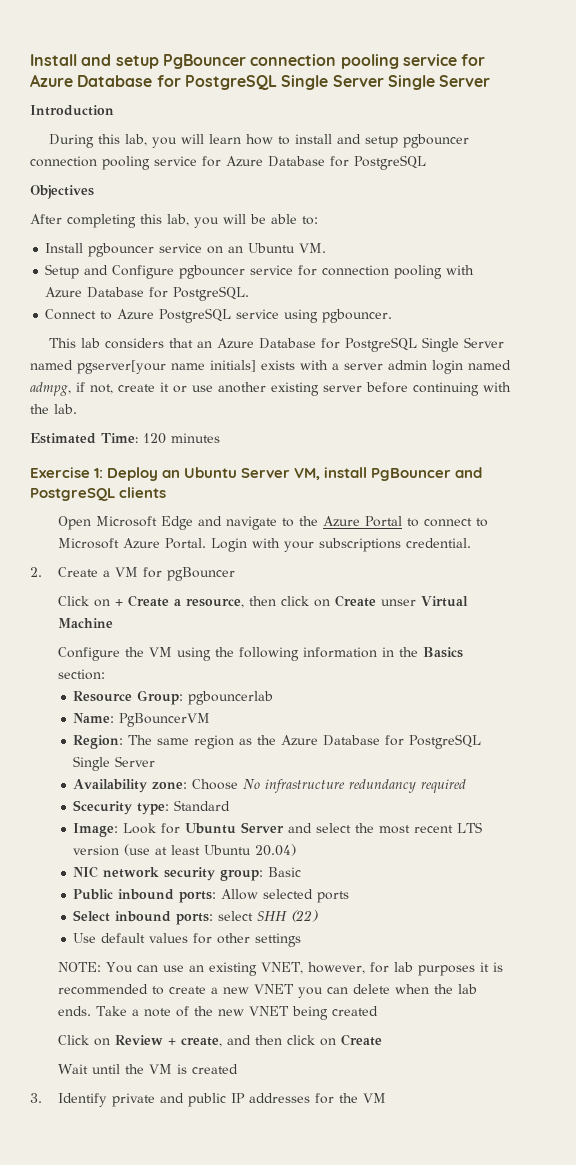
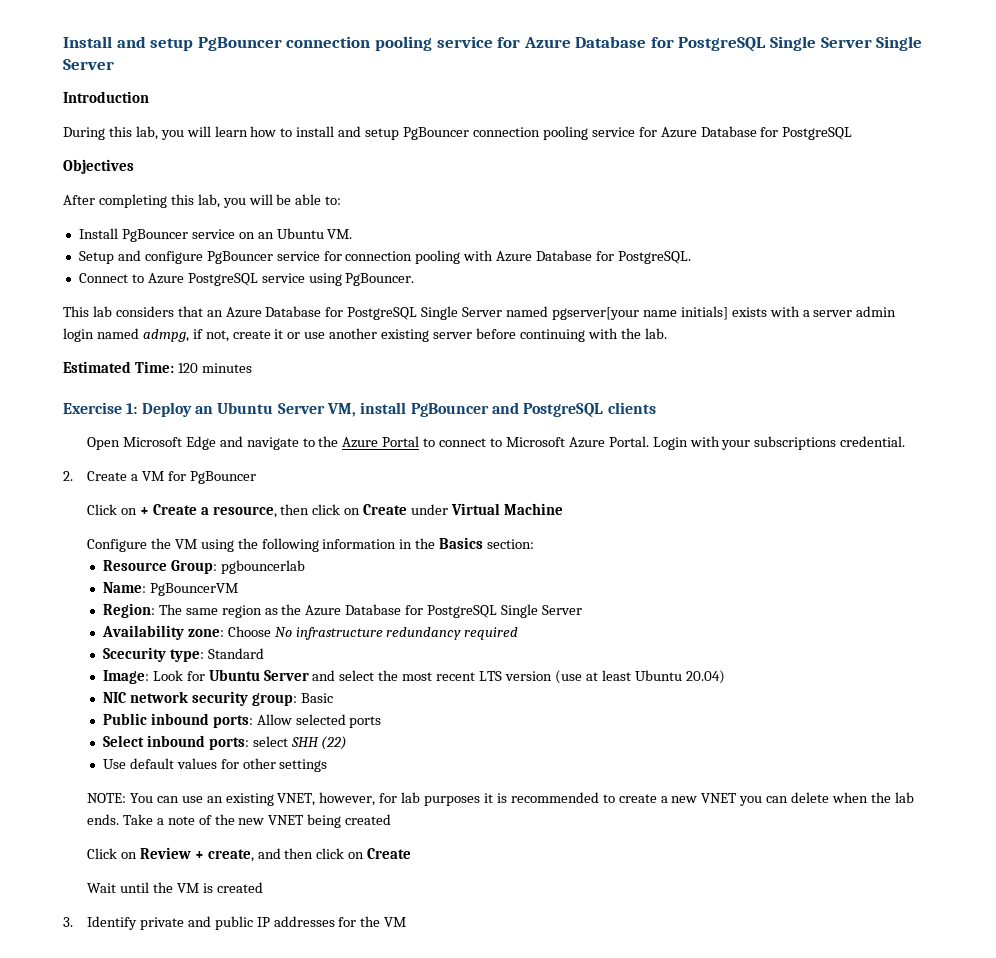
- During this lab, you will learn how to install and setup pgbouncer connection pooling service for Azure Database for PostgreSQL
+ During this lab, you will learn how to install and setup PgBouncer connection pooling service for Azure Database for PostgreSQL
- Install pgbouncer service on an Ubuntu VM.
+ Install PgBouncer service on an Ubuntu VM.
- Setup and Configure pgbouncer service for connection pooling with Azure Database for PostgreSQL.
+ Setup and configure PgBouncer service for connection pooling with Azure Database for PostgreSQL.
- Connect to Azure PostgreSQL service using pgbouncer.
+ Connect to Azure PostgreSQL service using PgBouncer.
- 2. Create a VM for pgBouncer
+ 2. Create a VM for PgBouncer
- Click on + Create a resource, then click on Create unser Virtual Machine
+ Click on + Create a resource, then click on Create under Virtual Machine

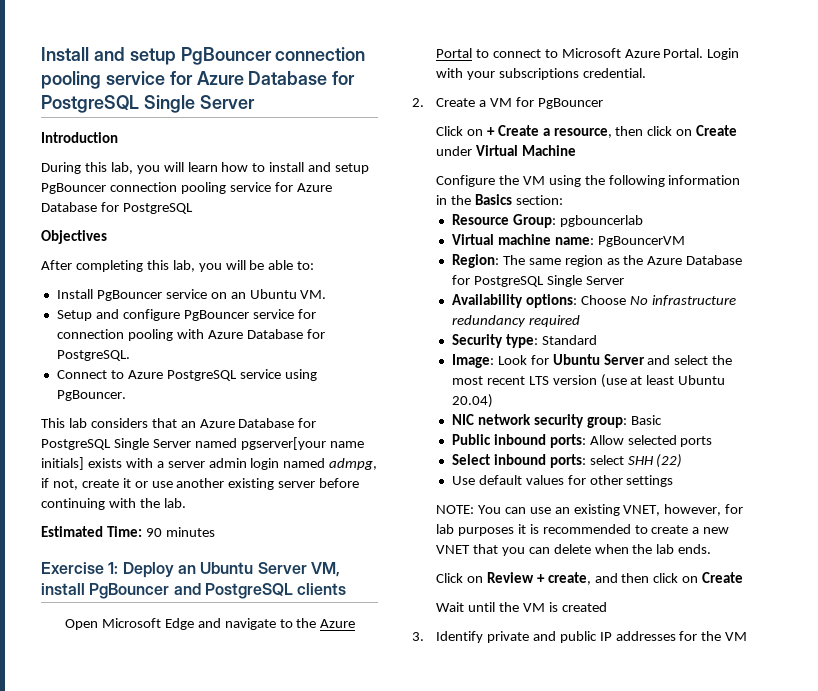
- Install and setup PgBouncer connection pooling service for Azure Database for PostgreSQL Single Server Single Server
+ Install and setup PgBouncer connection pooling service for Azure Database for PostgreSQL Single Server
- Estimated Time: 120 minutes
+ Estimated Time: 90 minutes
- Name: PgBouncerVM
+ Virtual machine name: PgBouncerVM
- Availability zone: Choose No infrastructure redundancy required
+ Availability options: Choose No infrastructure redundancy required
- Scecurity type: Standard
+ Security type: Standard
- NOTE: You can use an existing VNET, however, for lab purposes it is recommended to create a new VNET you can delete when the lab ends. Take a note of the new VNET being created
+ NOTE: You can use an existing VNET, however, for lab purposes it is recommended to create a new VNET that you can delete when the lab ends.

